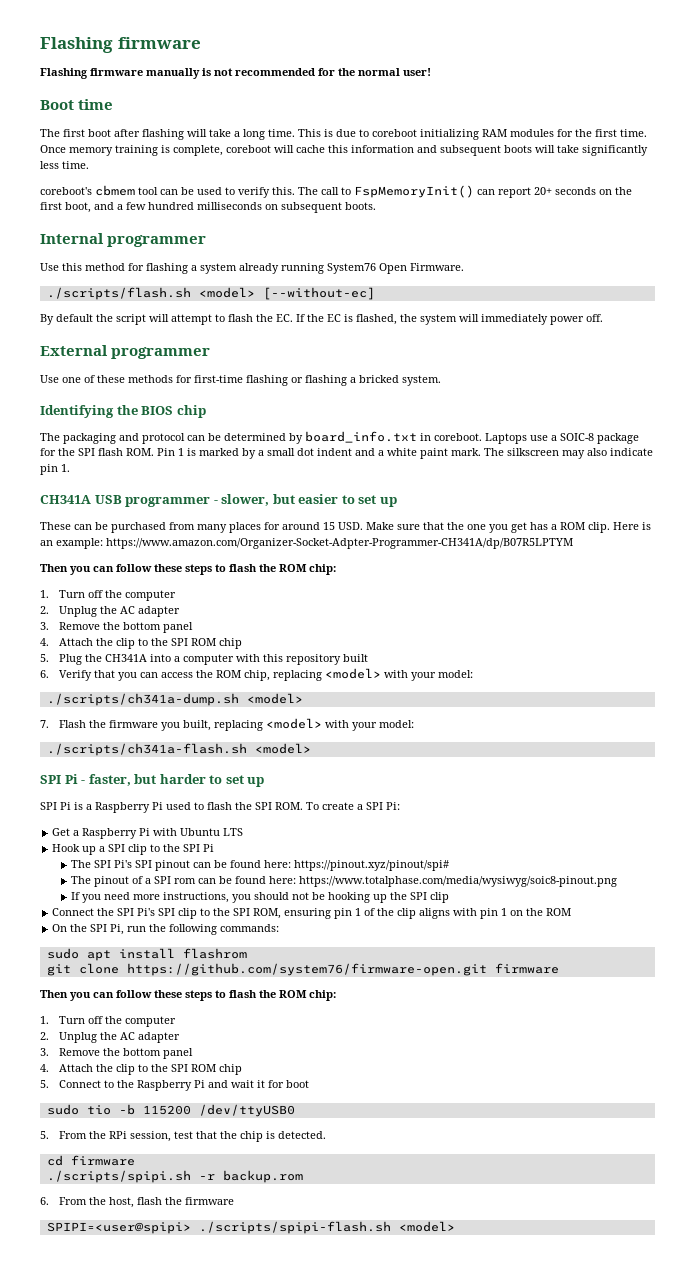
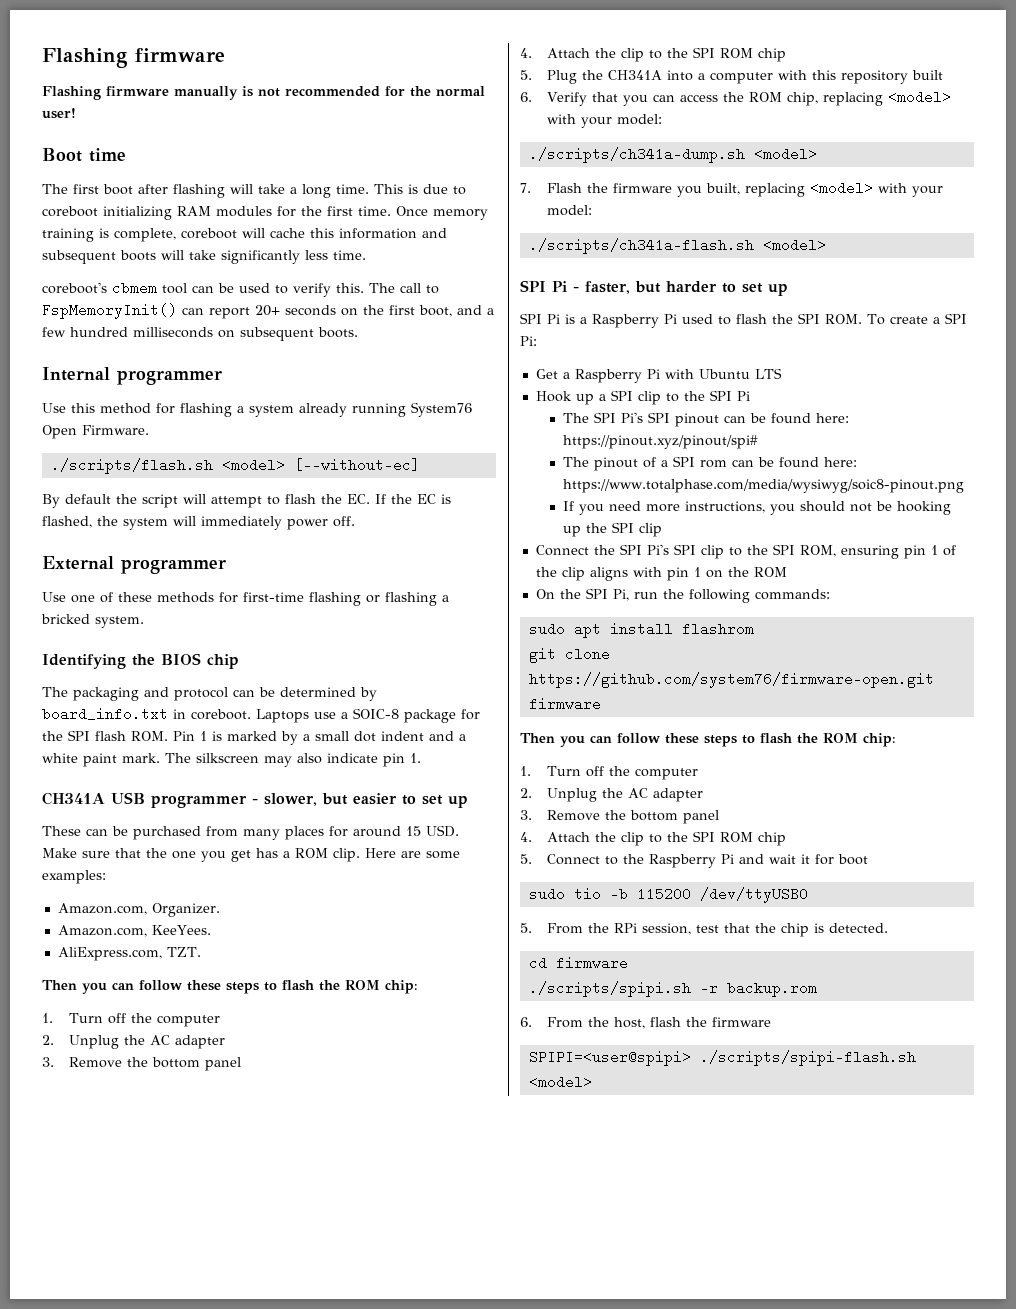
- Here is an example: https://www.amazon.com/Organizer-Socket-Adpter-Programmer-CH341A/dp/B07R5LPTYM
+ Here are some examples:
+ Amazon.com, Organizer.
+ Amazon.com, KeeYees.
+ AliExpress.com, TZT.

